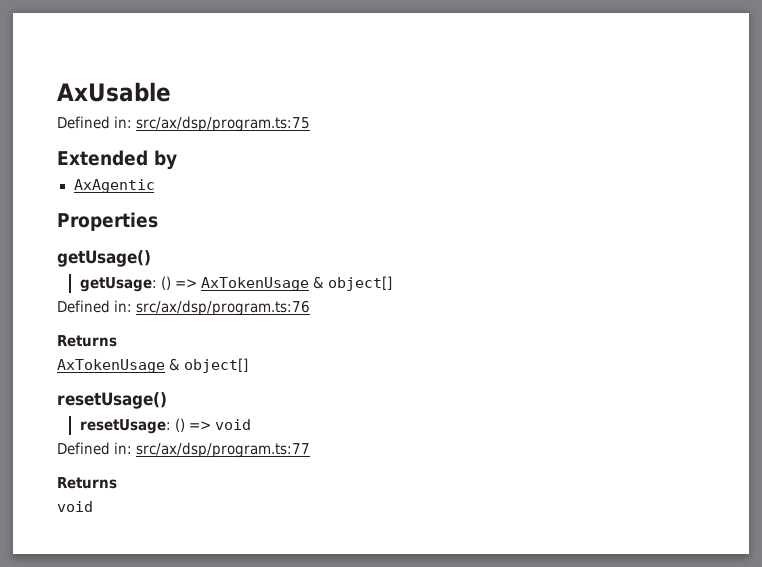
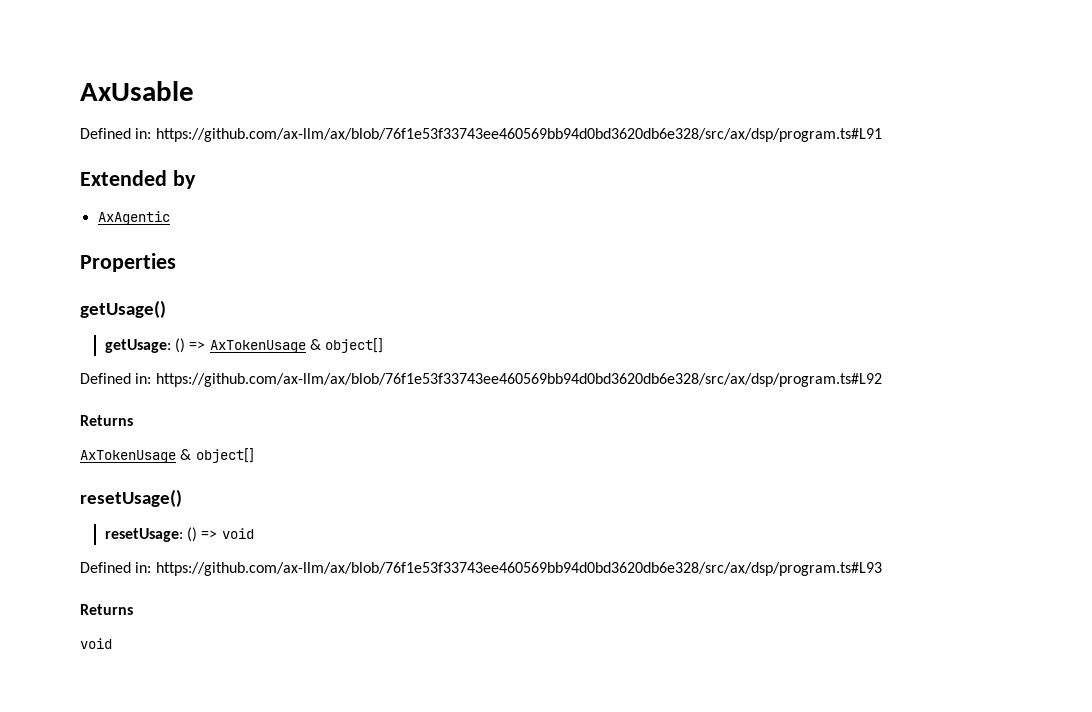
- Defined in: src/ax/dsp/program.ts:75
+ Defined in: https://github.com/ax-llm/ax/blob/76f1e53f33743ee460569bb94d0bd3620db6e328/src/ax/dsp/program.ts#L91
- Defined in: src/ax/dsp/program.ts:76
+ Defined in: https://github.com/ax-llm/ax/blob/76f1e53f33743ee460569bb94d0bd3620db6e328/src/ax/dsp/program.ts#L92
- Defined in: src/ax/dsp/program.ts:77
+ Defined in: https://github.com/ax-llm/ax/blob/76f1e53f33743ee460569bb94d0bd3620db6e328/src/ax/dsp/program.ts#L93

